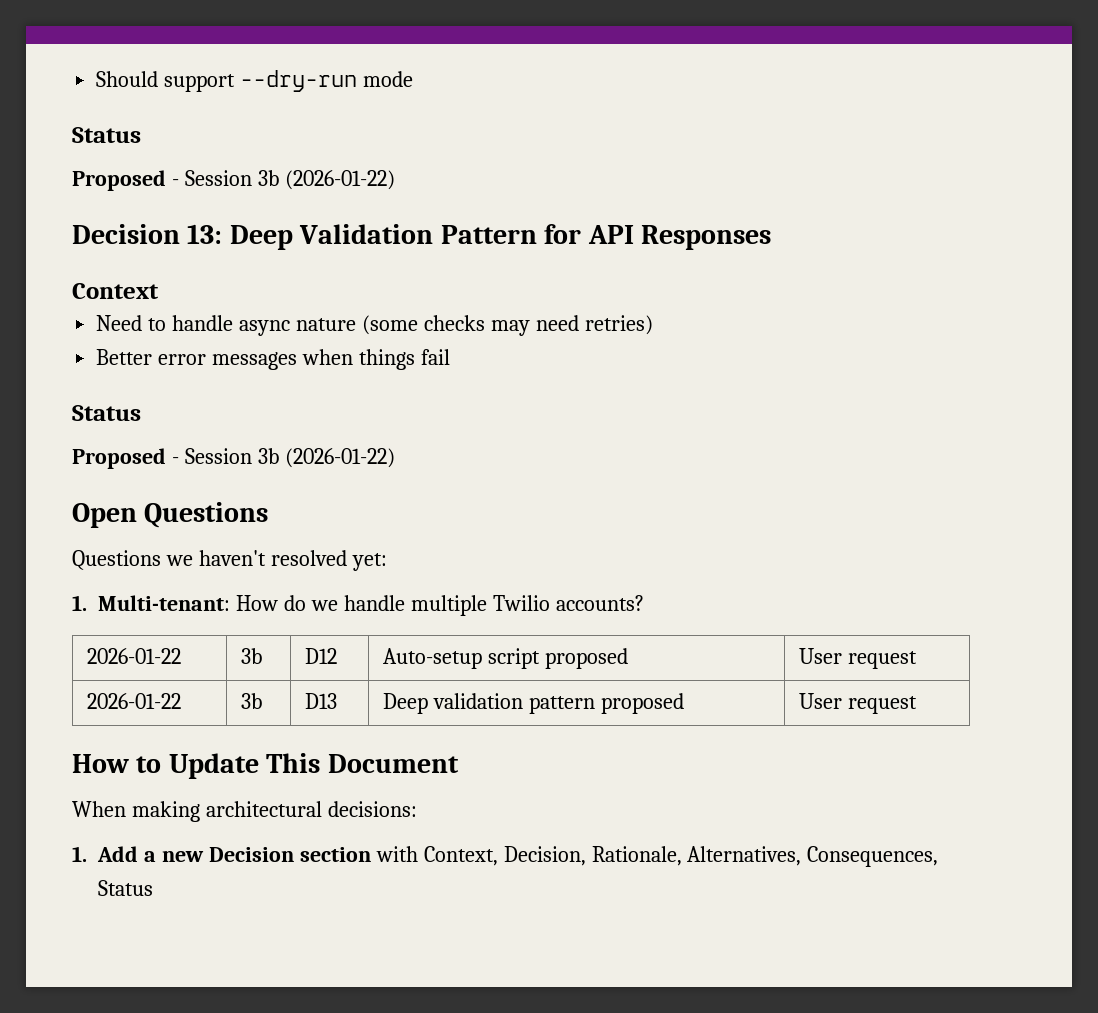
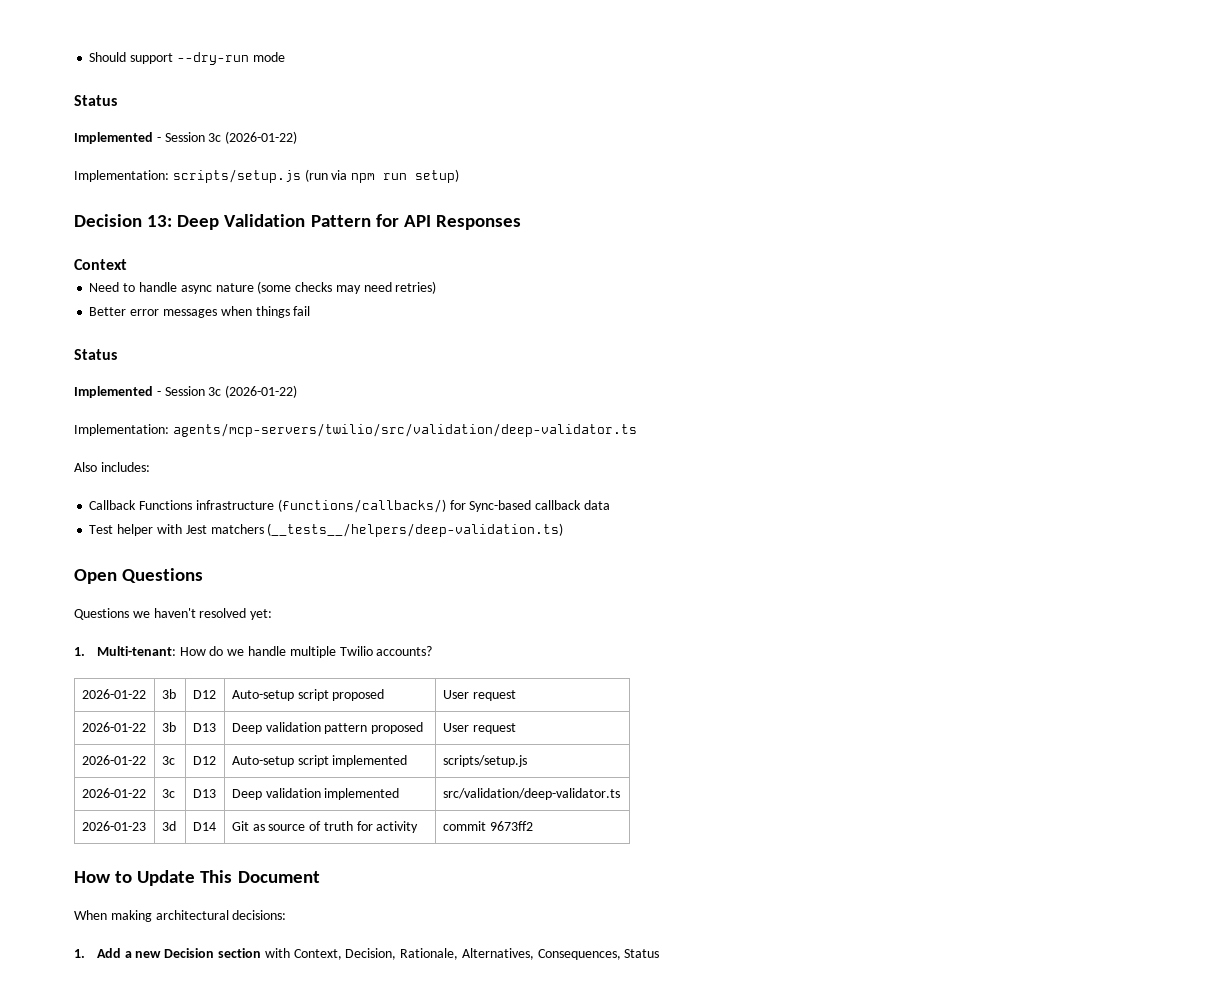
  Should support --dry-run mode
  Status
- Proposed - Session 3b (2026-01-22)
+ Implemented - Session 3c (2026-01-22)
+ Implementation: scripts/setup.js (run via npm run setup)
  Better error messages when things fail
  Status
- Proposed - Session 3b (2026-01-22)
+ Implemented - Session 3c (2026-01-22)
+ Implementation: agents/mcp-servers/twilio/src/validation/deep-validator.ts
+ Also includes:
+ Callback Functions infrastructure (functions/callbacks/) for Sync-based callback data
+ Test helper with Jest matchers (__tests__/helpers/deep-validation.ts)
+ 2026-01-22 | 3c | D12 | Auto-setup script implemented | scripts/setup.js
+ 2026-01-22 | 3c | D13 | Deep validation implemented | src/validation/deep-validator.ts
+ 2026-01-23 | 3d | D14 | Git as source of truth for activity | commit 9673ff2

